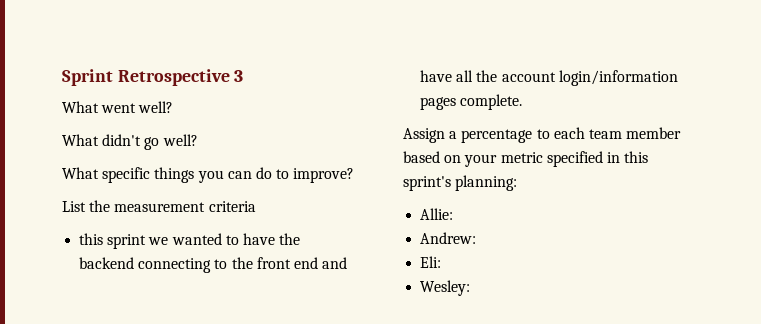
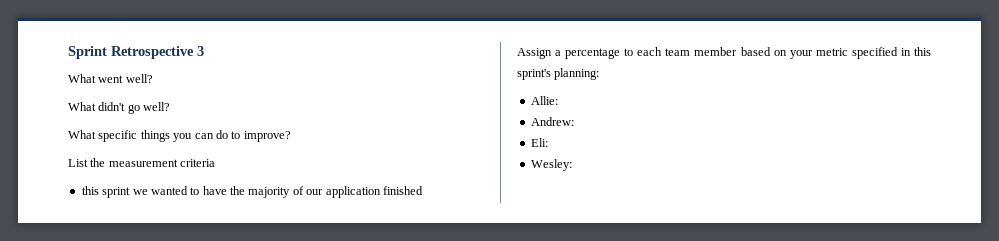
- this sprint we wanted to have the backend connecting to the front end and have all the account login/information pages complete.
+ this sprint we wanted to have the majority of our application finished

